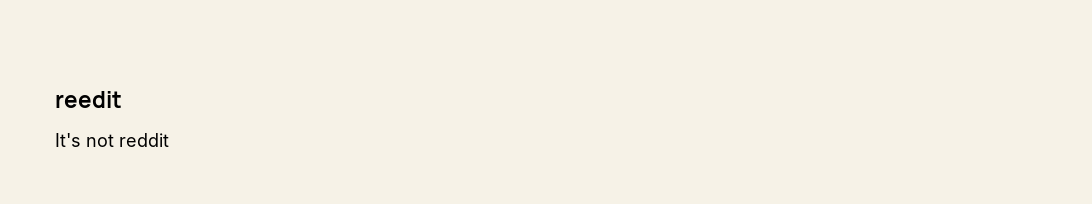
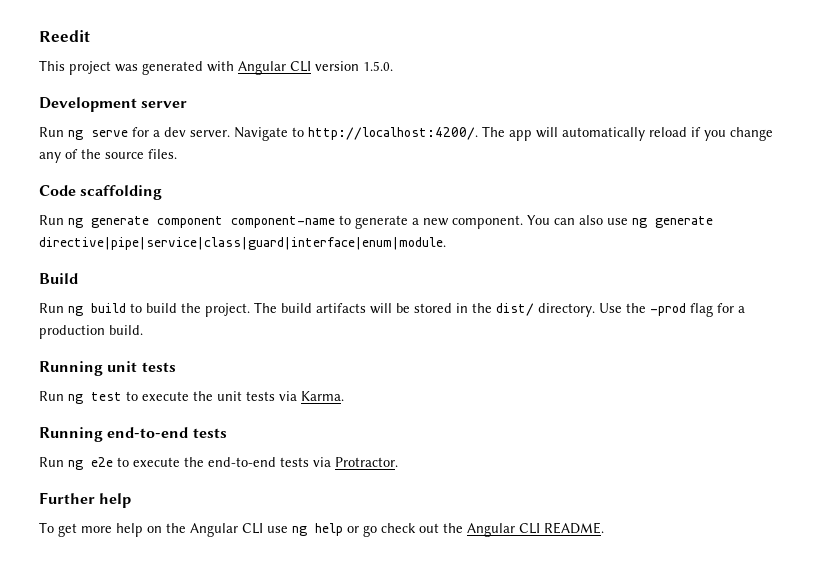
- reedit
- It's not reddit
+ Reedit
+ This project was generated with Angular CLI version 1.5.0.
+ Development server
+ Run ng serve for a dev server. Navigate to http://localhost:4200/. The app will automatically reload if you change any of the source files.
+ Code scaffolding
+ Run ng generate component component-name to generate a new component. You can also use ng generate directive|pipe|service|class|guard|interface|enum|module.
+ Build
+ Run ng build to build the project. The build artifacts will be stored in the dist/ directory. Use the -prod flag for a production build.
+ Running unit tests
+ Run ng test to execute the unit tests via Karma.
+ Running end-to-end tests
+ Run ng e2e to execute the end-to-end tests via Protractor.
+ Further help
+ To get more help on the Angular CLI use ng help or go check out the Angular CLI README.

